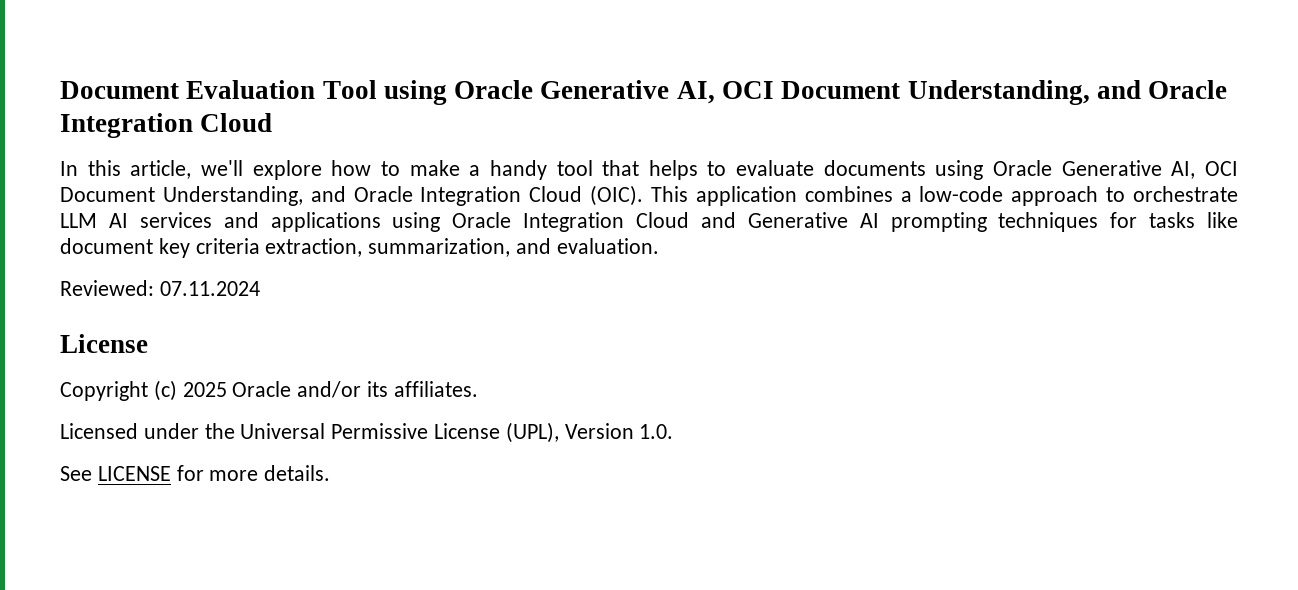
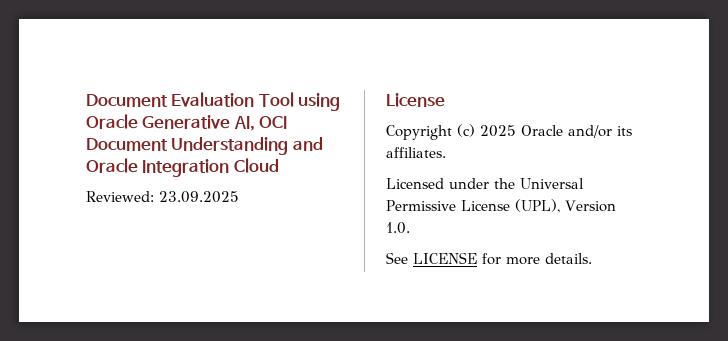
- Document Evaluation Tool using Oracle Generative AI, OCI Document Understanding, and Oracle Integration Cloud
- In this article, we'll explore how to make a handy tool that helps to evaluate documents using Oracle Generative AI, OCI Document Understanding, and Oracle Integration Cloud (OIC). This application combines a low-code approach to orchestrate LLM AI services and applications using Oracle Integration Cloud and Generative AI prompting techniques for tasks like document key criteria extraction, summarization, and evaluation.
+ Document Evaluation Tool using Oracle Generative AI, OCI Document Understanding and Oracle Integration Cloud
- Reviewed: 07.11.2024
+ Reviewed: 23.09.2025

